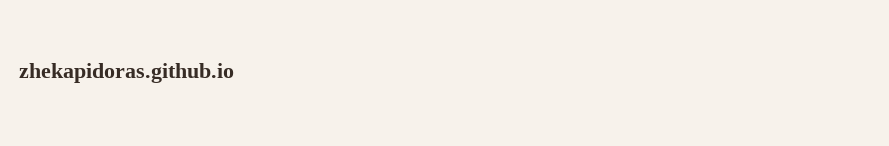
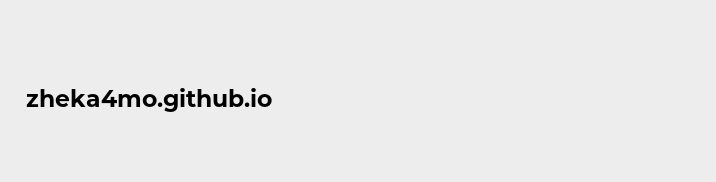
- zhekapidoras.github.io
+ zheka4mo.github.io

